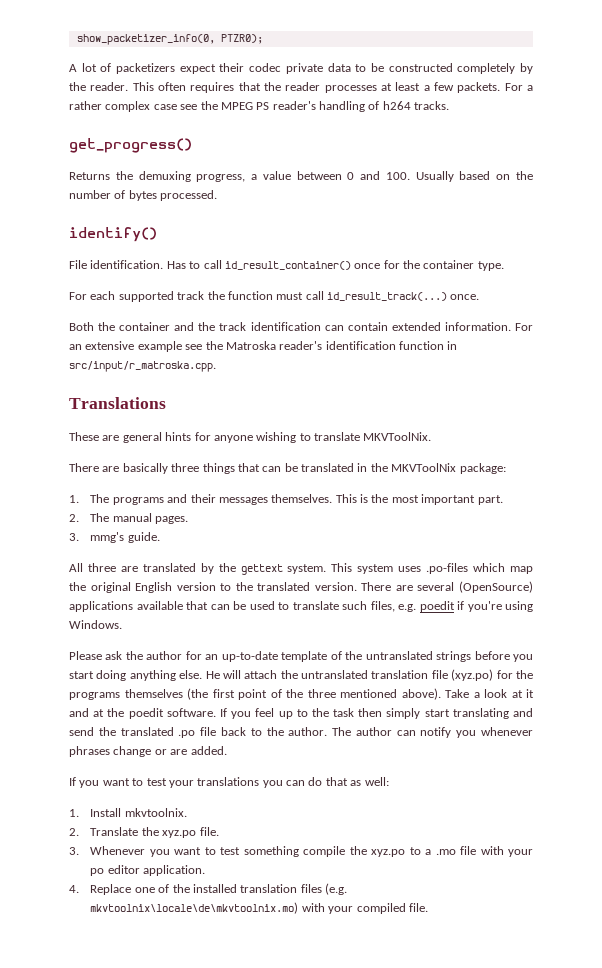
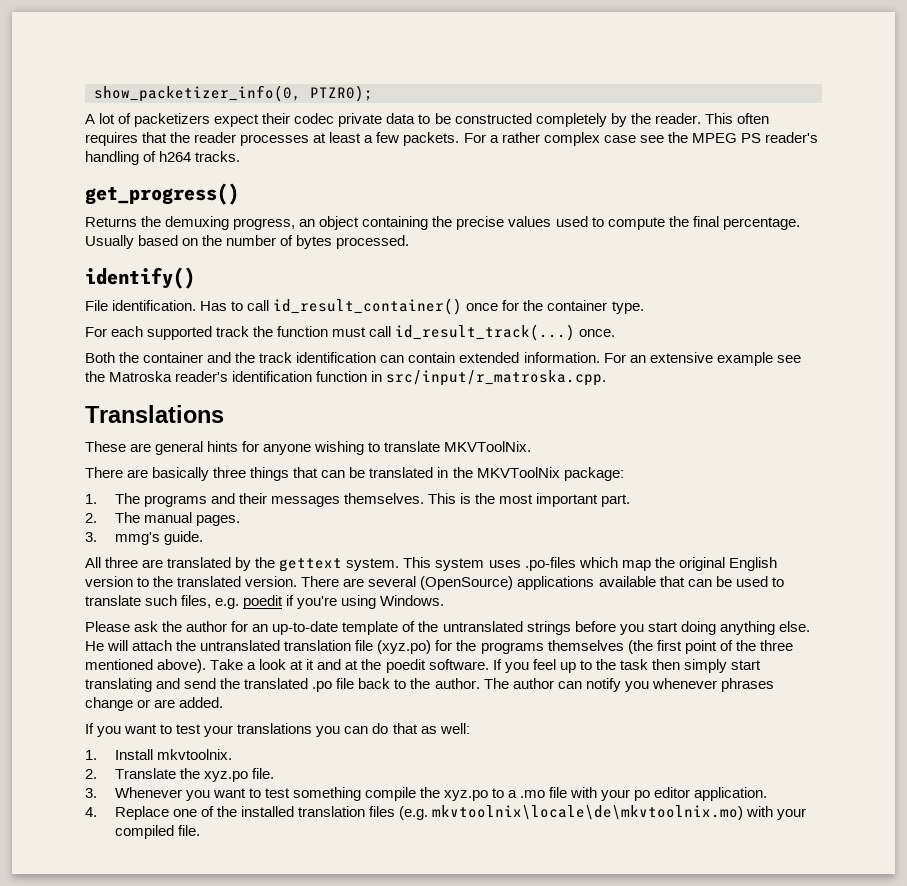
- Returns the demuxing progress, a value between 0 and 100. Usually based on the number of bytes processed.
+ Returns the demuxing progress, an object containing the precise values used to compute the final percentage. Usually based on the number of bytes processed.

